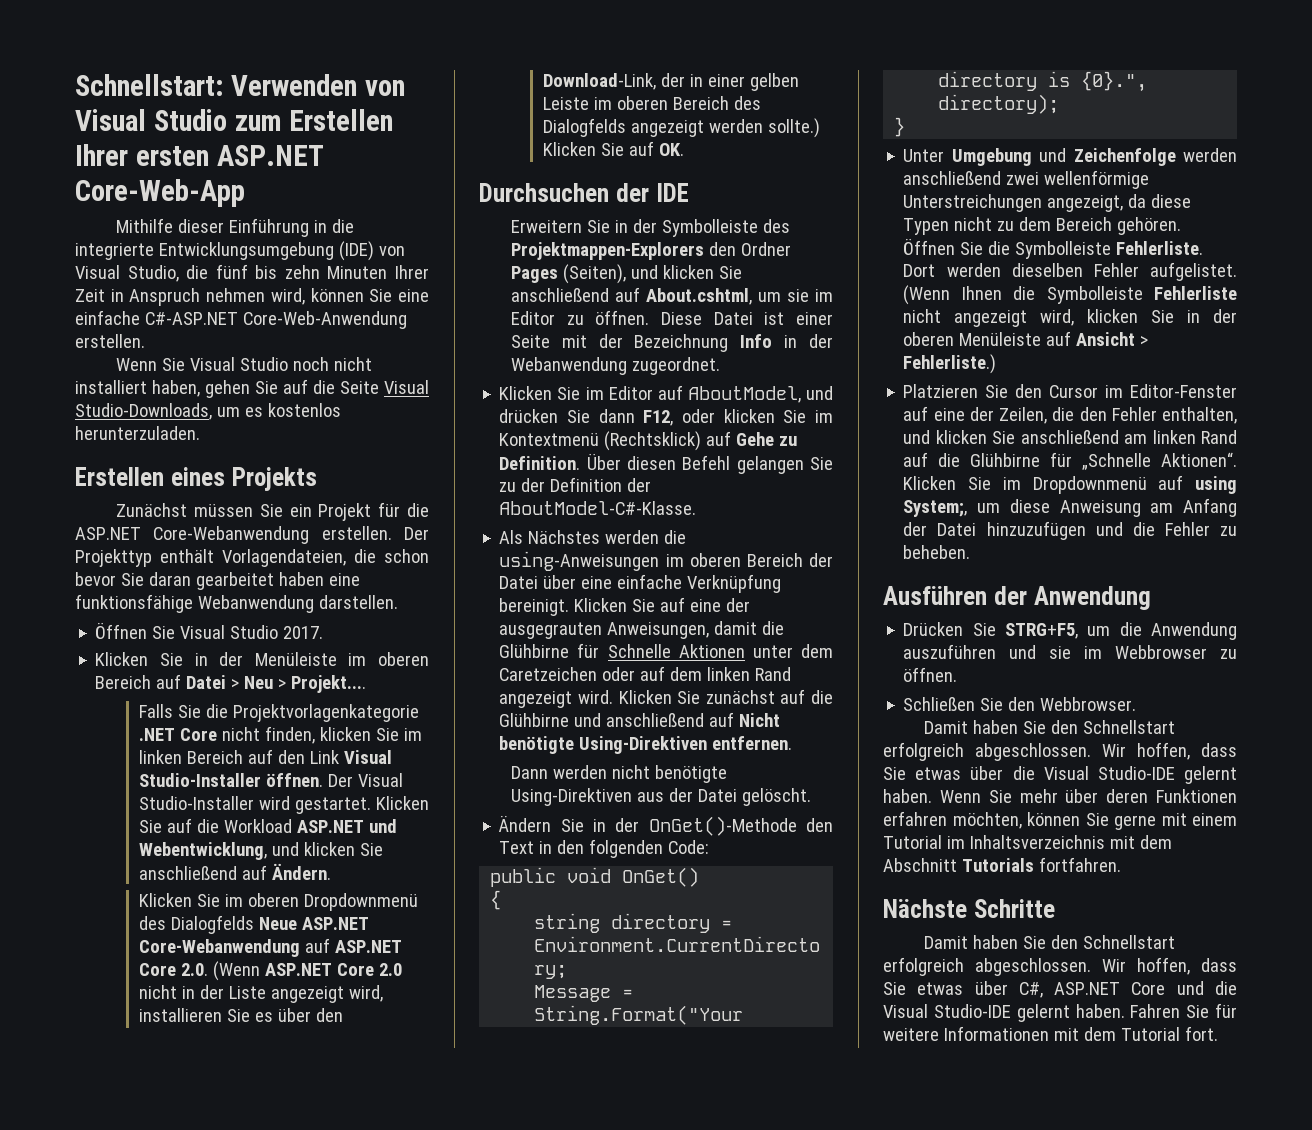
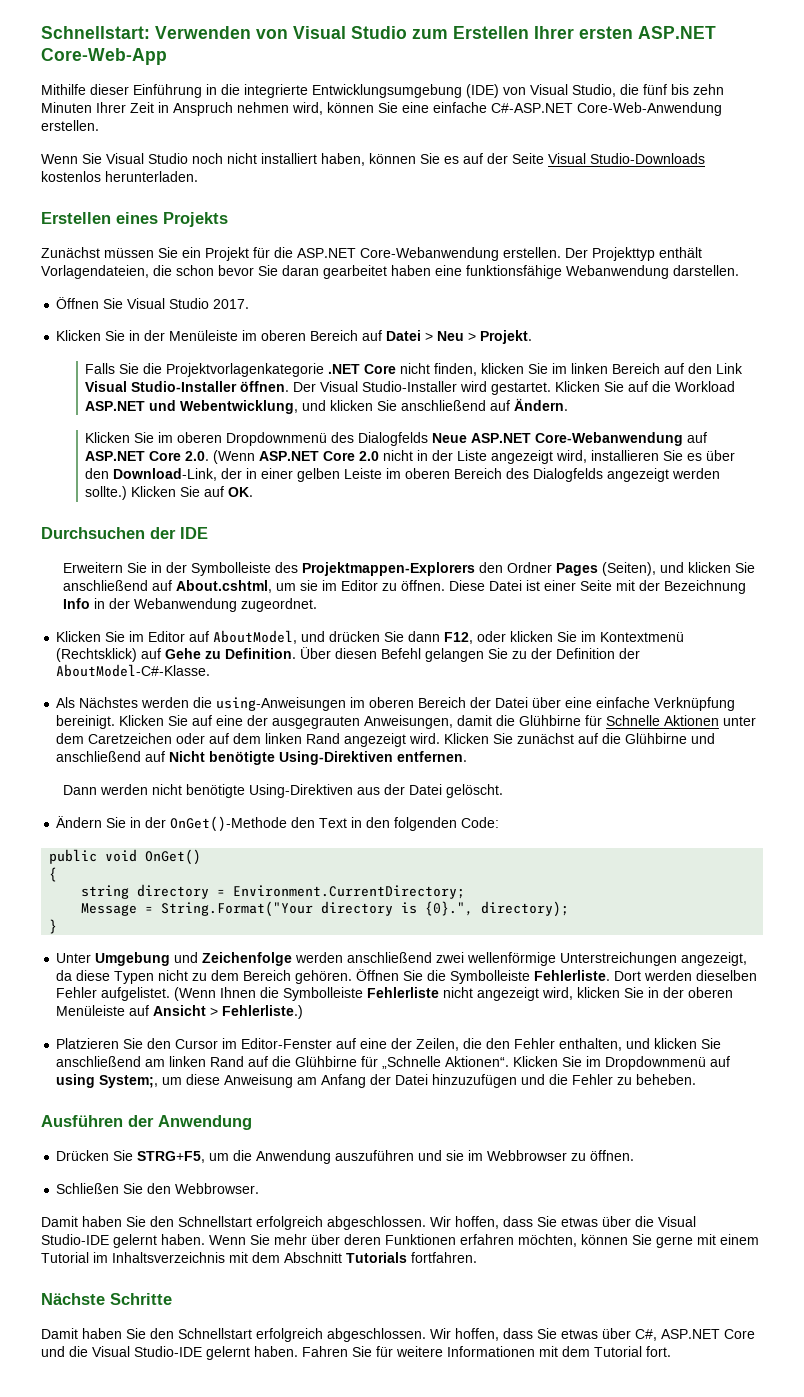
- Wenn Sie Visual Studio noch nicht installiert haben, gehen Sie auf die Seite Visual Studio-Downloads, um es kostenlos herunterzuladen.
+ Wenn Sie Visual Studio noch nicht installiert haben, können Sie es auf der Seite Visual Studio-Downloads kostenlos herunterladen.
- Klicken Sie in der Menüleiste im oberen Bereich auf Datei > Neu > Projekt....
+ Klicken Sie in der Menüleiste im oberen Bereich auf Datei > Neu > Projekt.

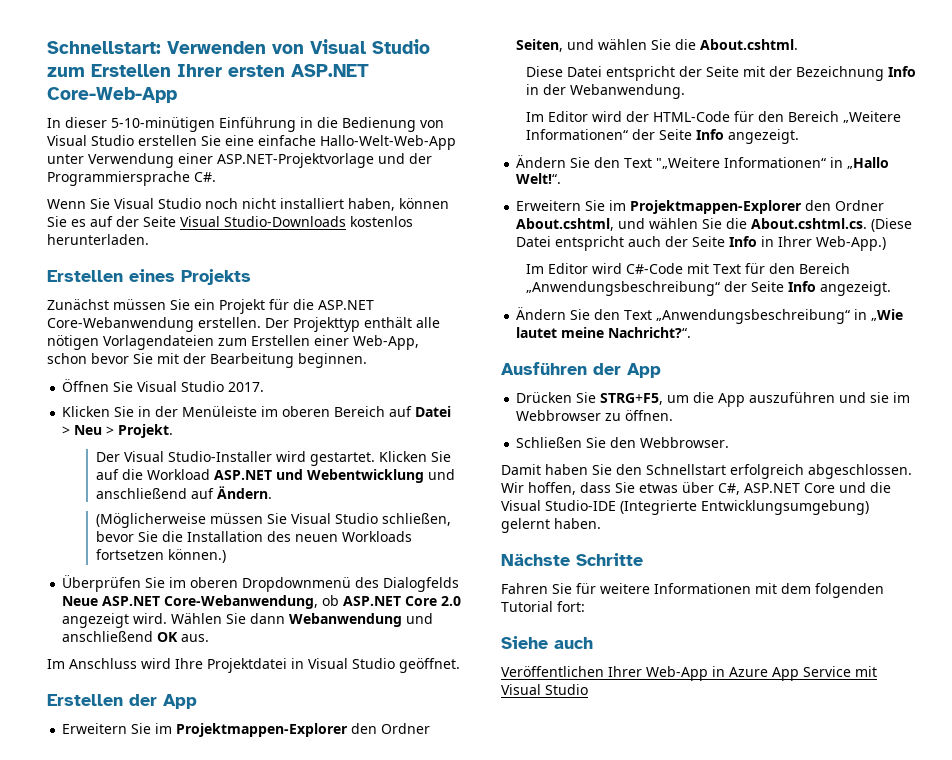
- Mithilfe dieser Einführung in die integrierte Entwicklungsumgebung (IDE) von Visual Studio, die fünf bis zehn Minuten Ihrer Zeit in Anspruch nehmen wird, können Sie eine einfache C#-ASP.NET Core-Web-Anwendung erstellen.
+ In dieser 5-10-minütigen Einführung in die Bedienung von Visual Studio erstellen Sie eine einfache Hallo-Welt-Web-App unter Verwendung einer ASP.NET-Projektvorlage und der Programmiersprache C#.
- Der Projekttyp enthält Vorlagendateien, die schon bevor Sie daran gearbeitet haben eine funktionsfähige Webanwendung darstellen.
+ Der Projekttyp enthält alle nötigen Vorlagendateien zum Erstellen einer Web-App, schon bevor Sie mit der Bearbeitung beginnen.
- Falls Sie die Projektvorlagenkategorie .NET Core nicht finden, klicken Sie im linken Bereich auf den Link Visual Studio-Installer öffnen.
- Klicken Sie auf die Workload ASP.NET und Webentwicklung, und klicken Sie anschließend auf Ändern.
+ Klicken Sie auf die Workload ASP.NET und Webentwicklung und anschließend auf Ändern.
- Klicken Sie im oberen Dropdownmenü des Dialogfelds Neue ASP.NET Core-Webanwendung auf ASP.NET Core 2.0. (Wenn ASP.NET Core 2.0 nicht in der Liste angezeigt wird, installieren Sie es über den Download-Link, der in einer gelben Leiste im oberen Bereich des Dialogfelds angezeigt werden sollte.) Klicken Sie auf OK.
- Durchsuchen der IDE
- Erweitern Sie in der Symbolleiste des Projektmappen-Explorers den Ordner Pages (Seiten), und klicken Sie anschließend auf About.cshtml, um sie im Editor zu öffnen. Diese Datei ist einer Seite mit der Bezeichnung Info in der Webanwendung zugeordnet.
- Klicken Sie im Editor auf AboutModel, und drücken Sie dann F12, oder klicken Sie im Kontextmenü (Rechtsklick) auf Gehe zu Definition. Über diesen Befehl gelangen Sie zu der Definition der AboutModel-C#-Klasse.
- Als Nächstes werden die using-Anweisungen im oberen Bereich der Datei über eine einfache Verknüpfung bereinigt. Klicken Sie auf eine der ausgegrauten Anweisungen, damit die Glühbirne für Schnelle Aktionen unter dem Caretzeichen oder auf dem linken Rand angezeigt wird. Klicken Sie zunächst auf die Glühbirne und anschließend auf Nicht benötigte Using-Direktiven entfernen.
- Dann werden nicht benötigte Using-Direktiven aus der Datei gelöscht.
- Ändern Sie in der OnGet()-Methode den Text in den folgenden Code:
- public void OnGet()
- {
- string directory = Environment.CurrentDirectory;
- Message = String.Format("Your directory is {0}.", directory);
- }
- Unter Umgebung und Zeichenfolge werden anschließend zwei wellenförmige Unterstreichungen angezeigt, da diese Typen nicht zu dem Bereich gehören. Öffnen Sie die Symbolleiste Fehlerliste. Dort werden dieselben Fehler aufgelistet. (Wenn Ihnen die Symbolleiste Fehlerliste nicht angezeigt wird, klicken Sie in der oberen Menüleiste auf Ansicht > Fehlerliste.)
- Platzieren Sie den Cursor im Editor-Fenster auf eine der Zeilen, die den Fehler enthalten, und klicken Sie anschließend am linken Rand auf die Glühbirne für „Schnelle Aktionen“. Klicken Sie im Dropdownmenü auf using System;, um diese Anweisung am Anfang der Datei hinzuzufügen und die Fehler zu beheben.
+ (Möglicherweise müssen Sie Visual Studio schließen, bevor Sie die Installation des neuen Workloads fortsetzen können.)
+ Überprüfen Sie im oberen Dropdownmenü des Dialogfelds Neue ASP.NET Core-Webanwendung, ob ASP.NET Core 2.0 angezeigt wird. Wählen Sie dann Webanwendung und anschließend OK aus.
+ Im Anschluss wird Ihre Projektdatei in Visual Studio geöffnet.
+ Erstellen der App
+ Erweitern Sie im Projektmappen-Explorer den Ordner Seiten, und wählen Sie die About.cshtml.
+ Diese Datei entspricht der Seite mit der Bezeichnung Info in der Webanwendung.
+ Im Editor wird der HTML-Code für den Bereich „Weitere Informationen“ der Seite Info angezeigt.
+ Ändern Sie den Text "„Weitere Informationen“ in „Hallo Welt!“.
+ Erweitern Sie im Projektmappen-Explorer den Ordner About.cshtml, und wählen Sie die About.cshtml.cs. (Diese Datei entspricht auch der Seite Info in Ihrer Web-App.)
+ Im Editor wird C#-Code mit Text für den Bereich „Anwendungsbeschreibung“ der Seite Info angezeigt.
+ Ändern Sie den Text „Anwendungsbeschreibung“ in „Wie lautet meine Nachricht?“.
- Ausführen der Anwendung
+ Ausführen der App
- Drücken Sie STRG+F5, um die Anwendung auszuführen und sie im Webbrowser zu öffnen.
+ Drücken Sie STRG+F5, um die App auszuführen und sie im Webbrowser zu öffnen.
- Damit haben Sie den Schnellstart erfolgreich abgeschlossen. Wir hoffen, dass Sie etwas über die Visual Studio-IDE gelernt haben. Wenn Sie mehr über deren Funktionen erfahren möchten, können Sie gerne mit einem Tutorial im Inhaltsverzeichnis mit dem Abschnitt Tutorials fortfahren.
- Nächste Schritte
- Wir hoffen, dass Sie etwas über C#, ASP.NET Core und die Visual Studio-IDE gelernt haben. Fahren Sie für weitere Informationen mit dem Tutorial fort.
+ Wir hoffen, dass Sie etwas über C#, ASP.NET Core und die Visual Studio-IDE (Integrierte Entwicklungsumgebung) gelernt haben.
+ Nächste Schritte
+ Fahren Sie für weitere Informationen mit dem folgenden Tutorial fort:
+ Siehe auch
+ Veröffentlichen Ihrer Web-App in Azure App Service mit Visual Studio

